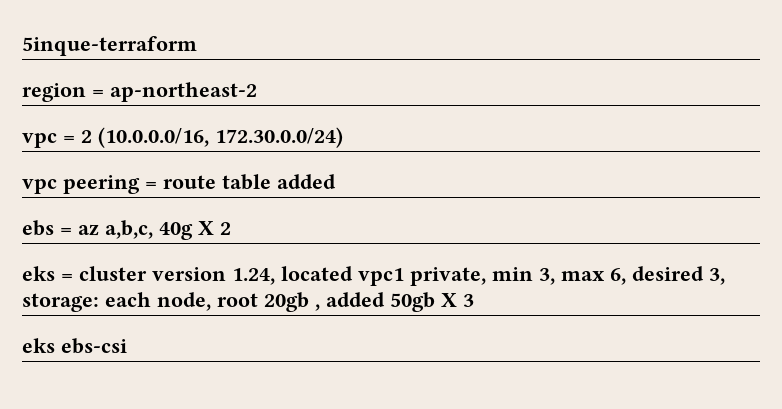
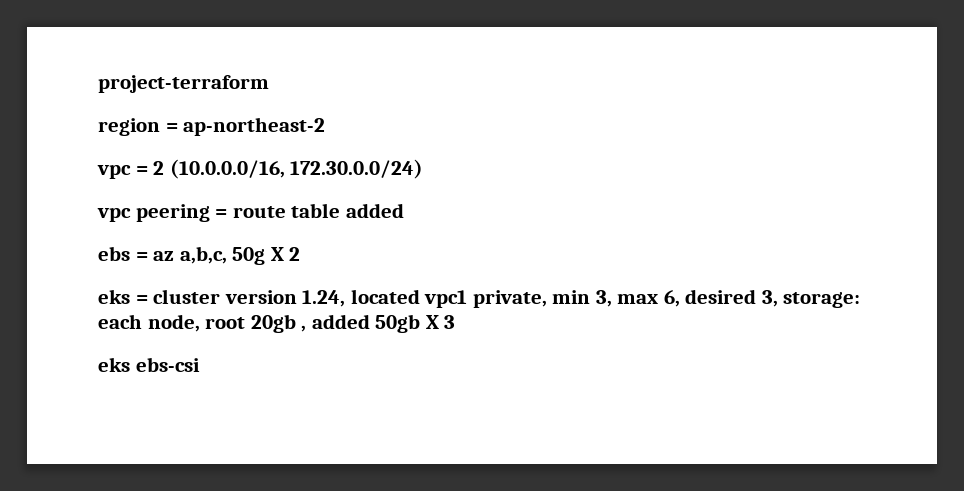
- 5inque-terraform
+ project-terraform
- ebs = az a,b,c, 40g X 2
+ ebs = az a,b,c, 50g X 2

